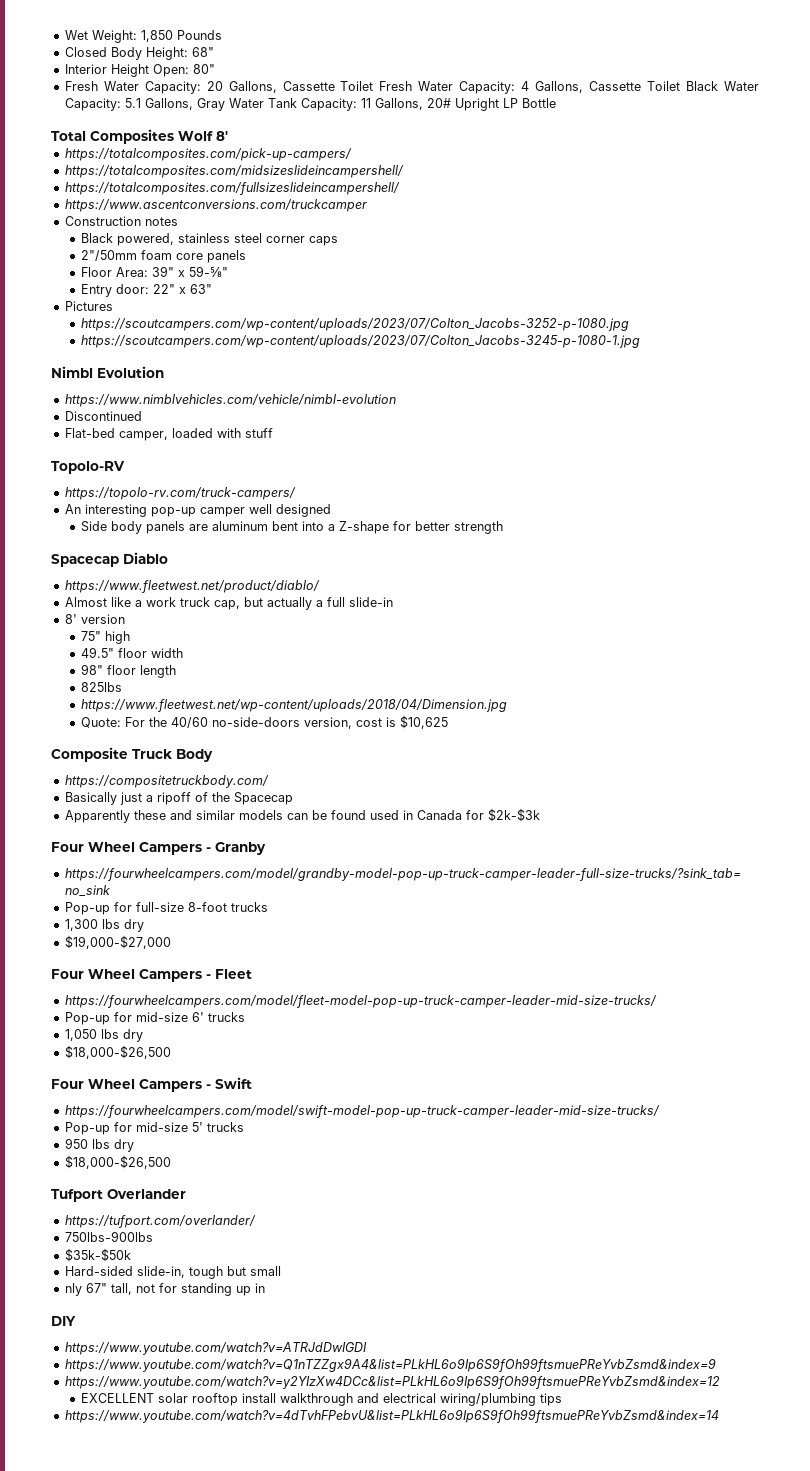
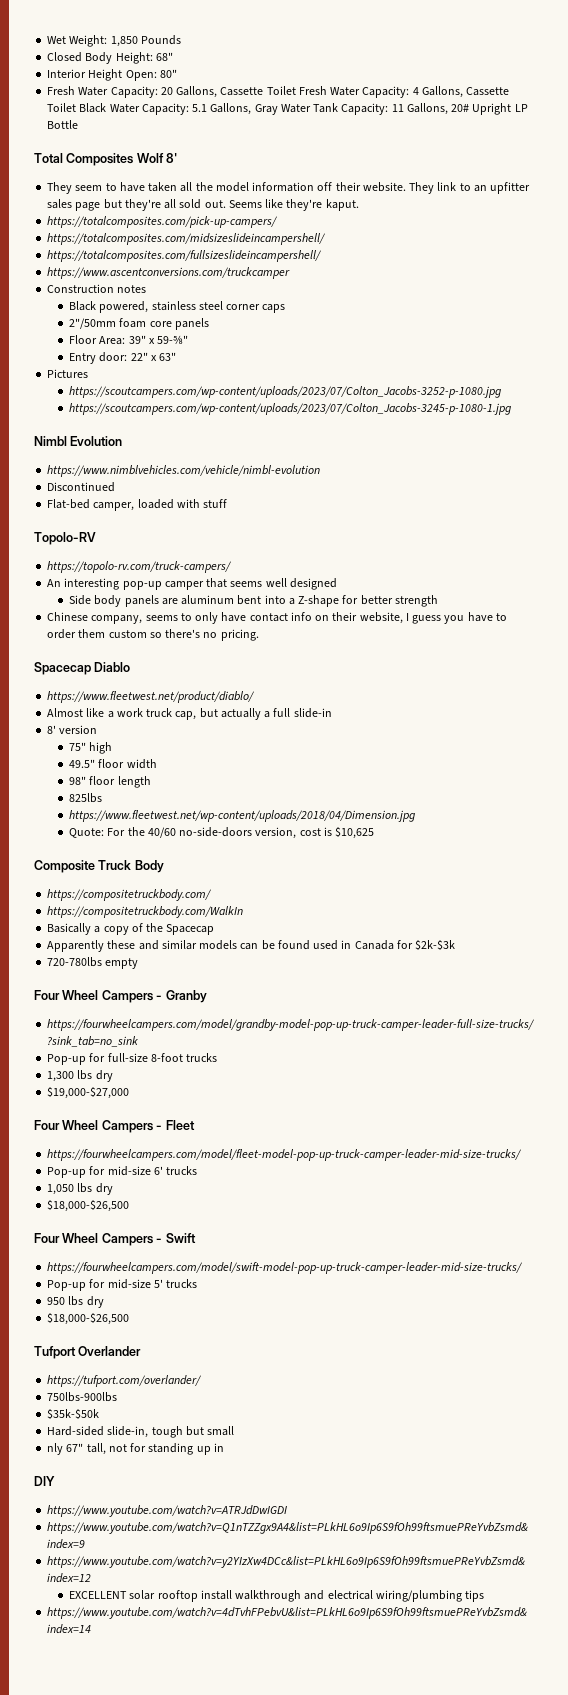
+ They seem to have taken all the model information off their website. They link to an upfitter sales page but they're all sold out. Seems like they're kaput.
- An interesting pop-up camper well designed
+ An interesting pop-up camper that seems well designed
+ Chinese company, seems to only have contact info on their website, I guess you have to order them custom so there's no pricing.
+ https://compositetruckbody.com/WalkIn
- Basically just a ripoff of the Spacecap
+ Basically a copy of the Spacecap
+ 720-780lbs empty

